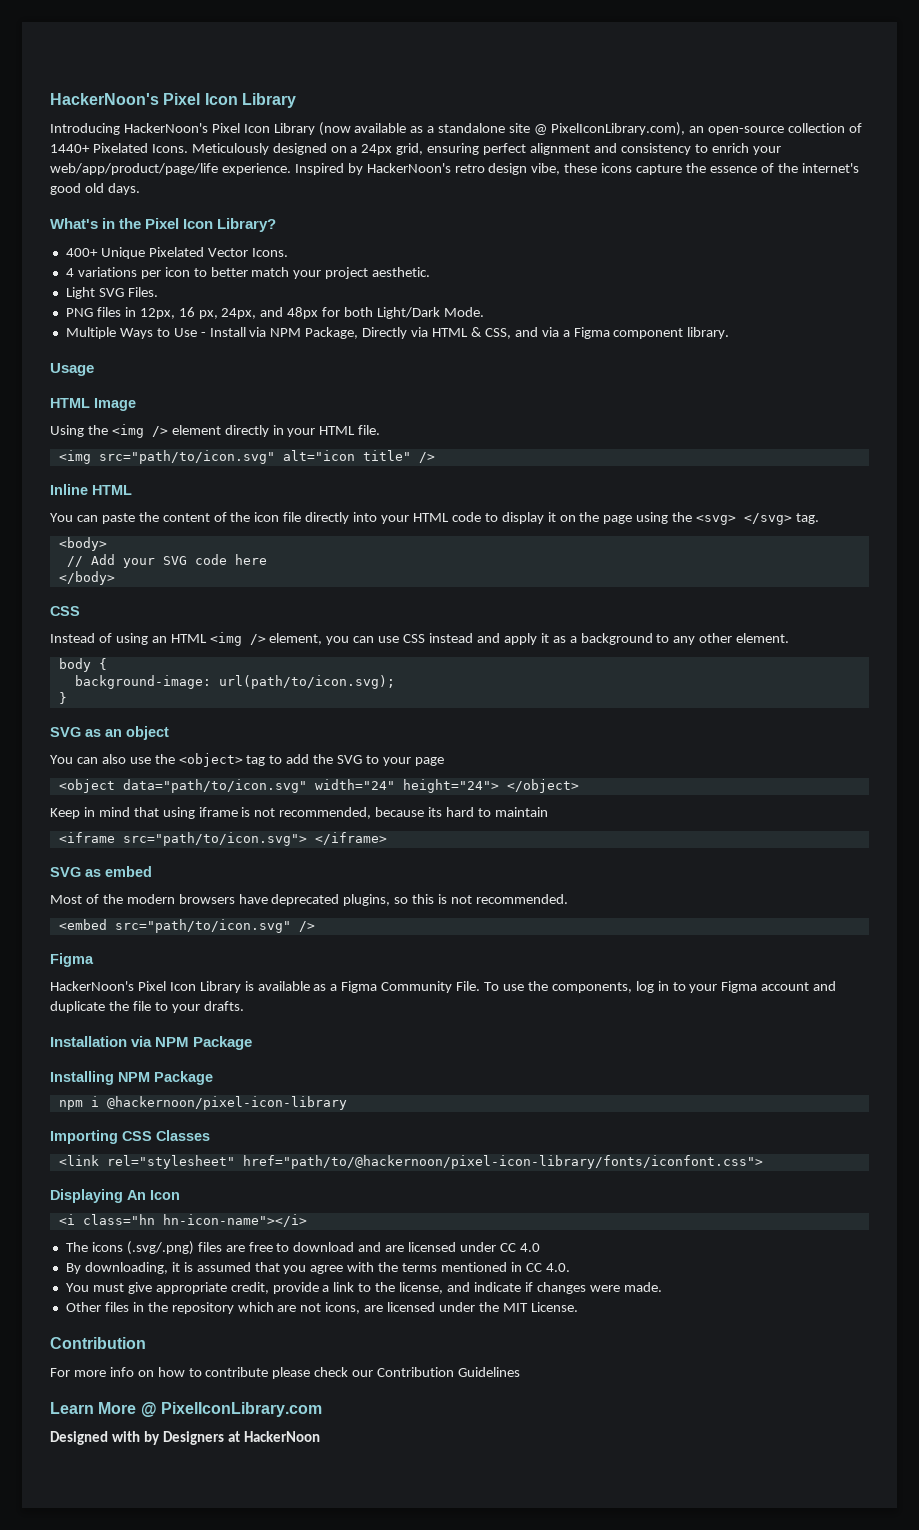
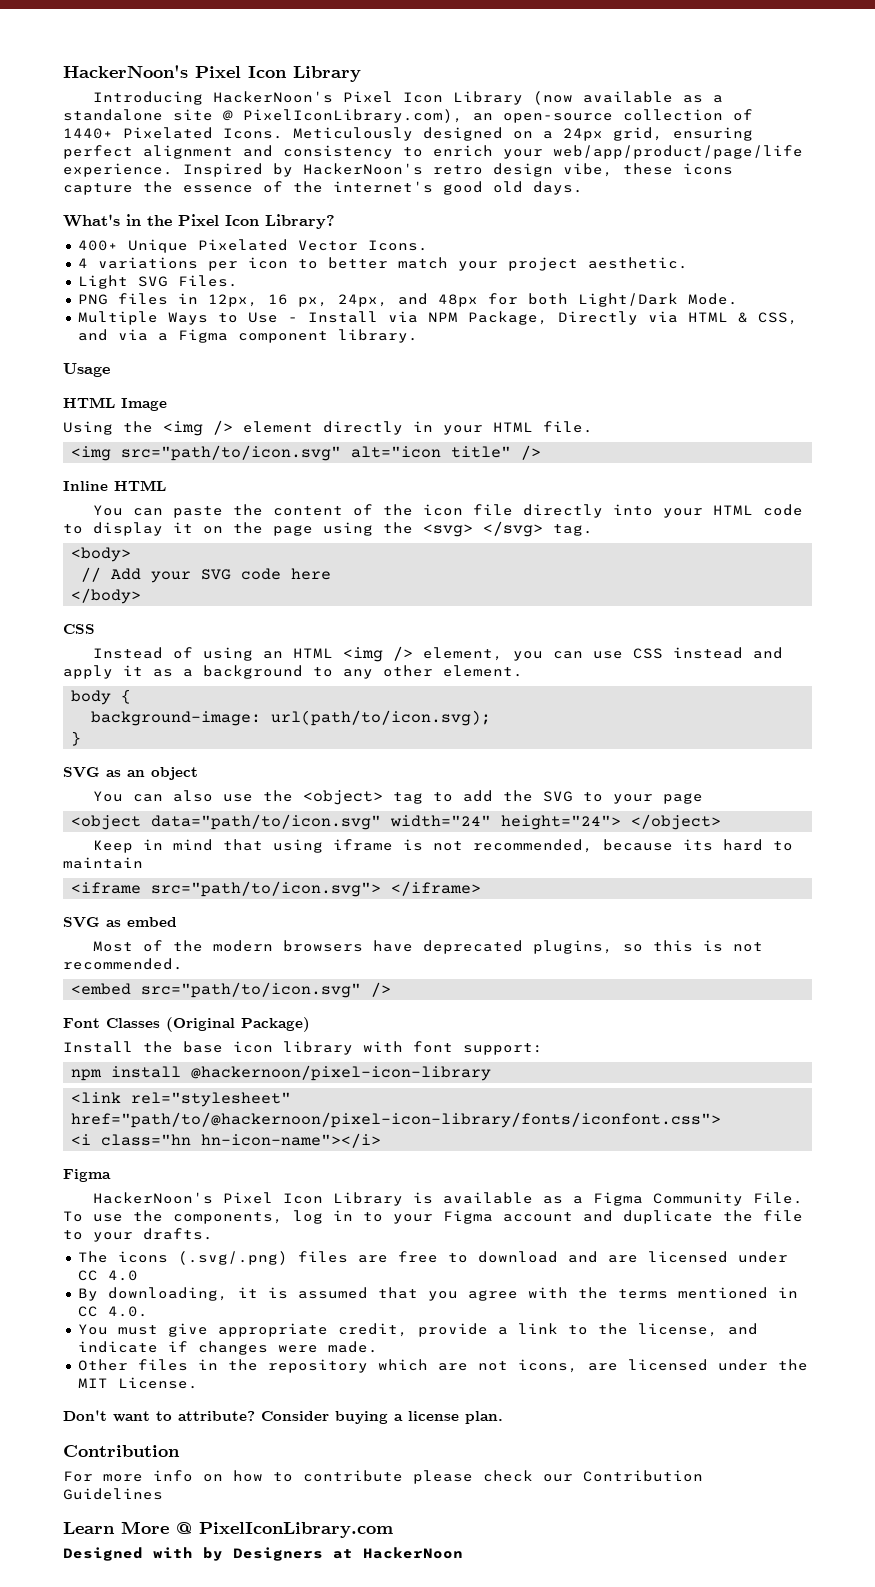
+ Font Classes (Original Package)
+ Install the base icon library with font support:
+ npm install @hackernoon/pixel-icon-library
+ <link rel="stylesheet" href="path/to/@hackernoon/pixel-icon-library/fonts/iconfont.css">
+ <i class="hn hn-icon-name"></i>
- Installation via NPM Package
- Installing NPM Package
- npm i @hackernoon/pixel-icon-library
- Importing CSS Classes
- <link rel="stylesheet" href="path/to/@hackernoon/pixel-icon-library/fonts/iconfont.css">
- Displaying An Icon
- <i class="hn hn-icon-name"></i>
+ Don't want to attribute? Consider buying a license plan.

